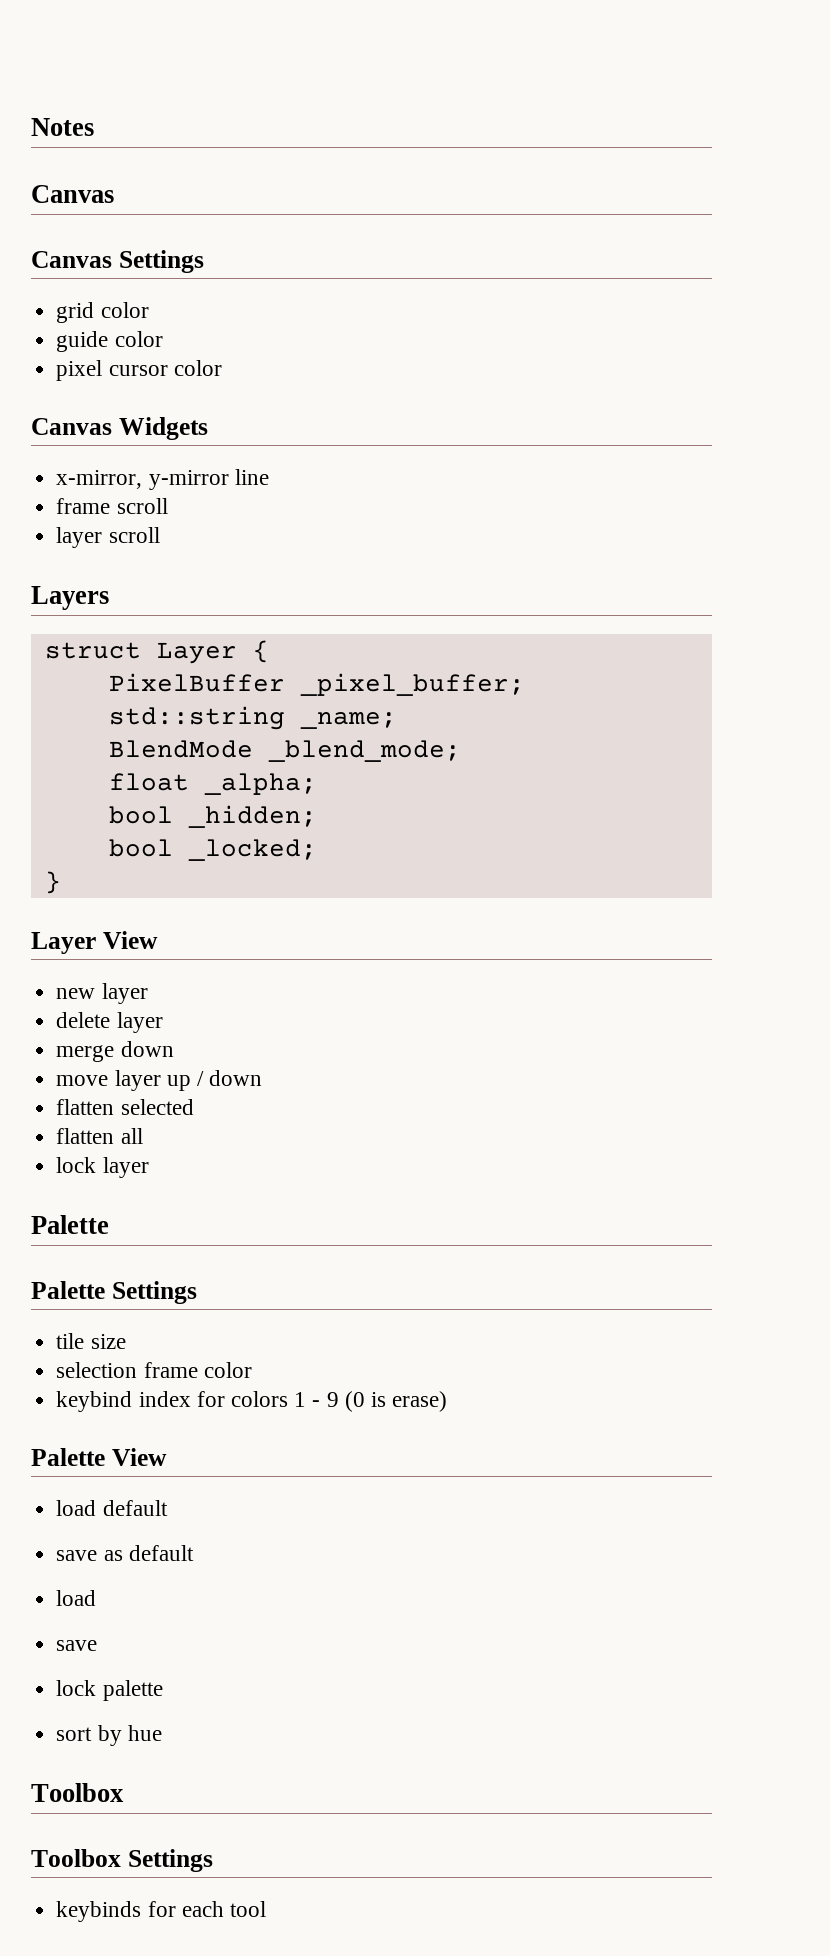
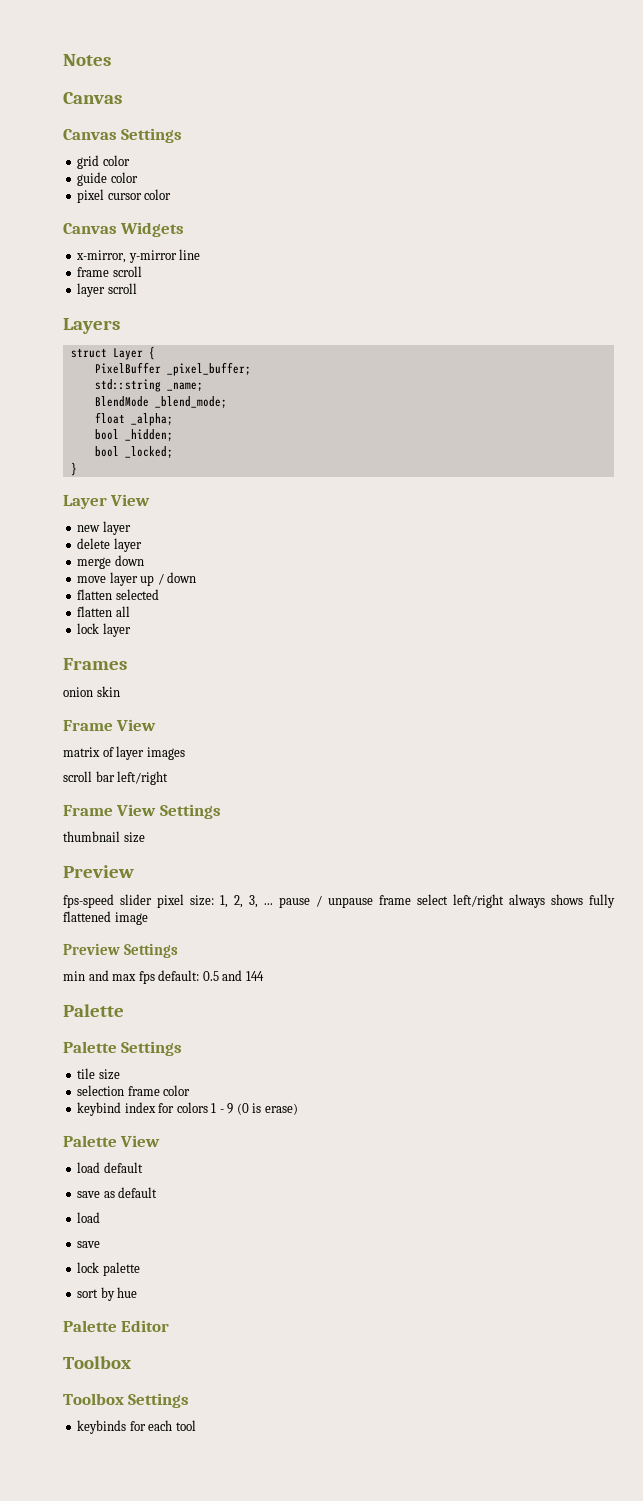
+ Frames
+ onion skin
+ Frame View
+ matrix of layer images
+ scroll bar left/right
+ Frame View Settings
+ thumbnail size
+ Preview
+ fps-speed slider pixel size: 1, 2, 3, ... pause / unpause frame select left/right always shows fully flattened image
+ Preview Settings
+ min and max fps default: 0.5 and 144
+ Palette Editor

